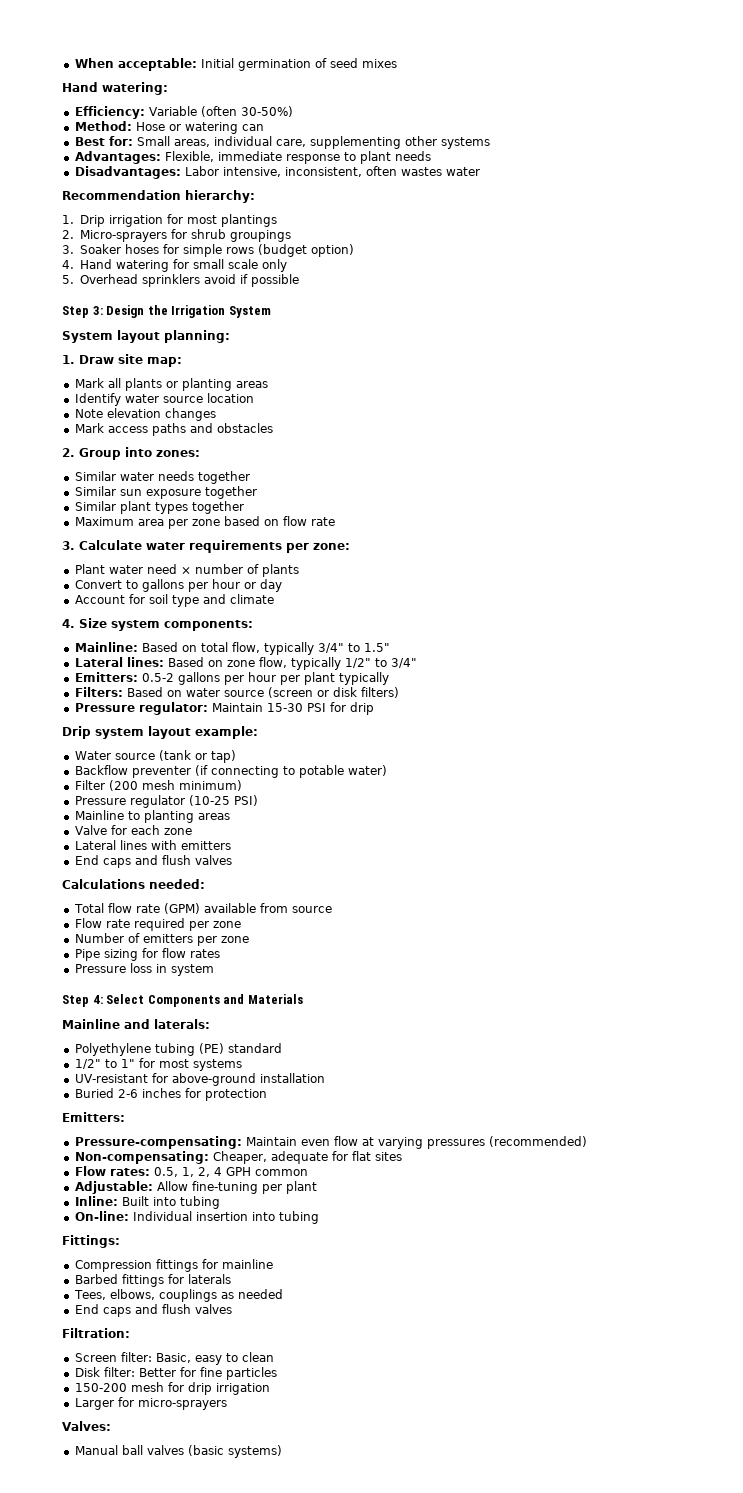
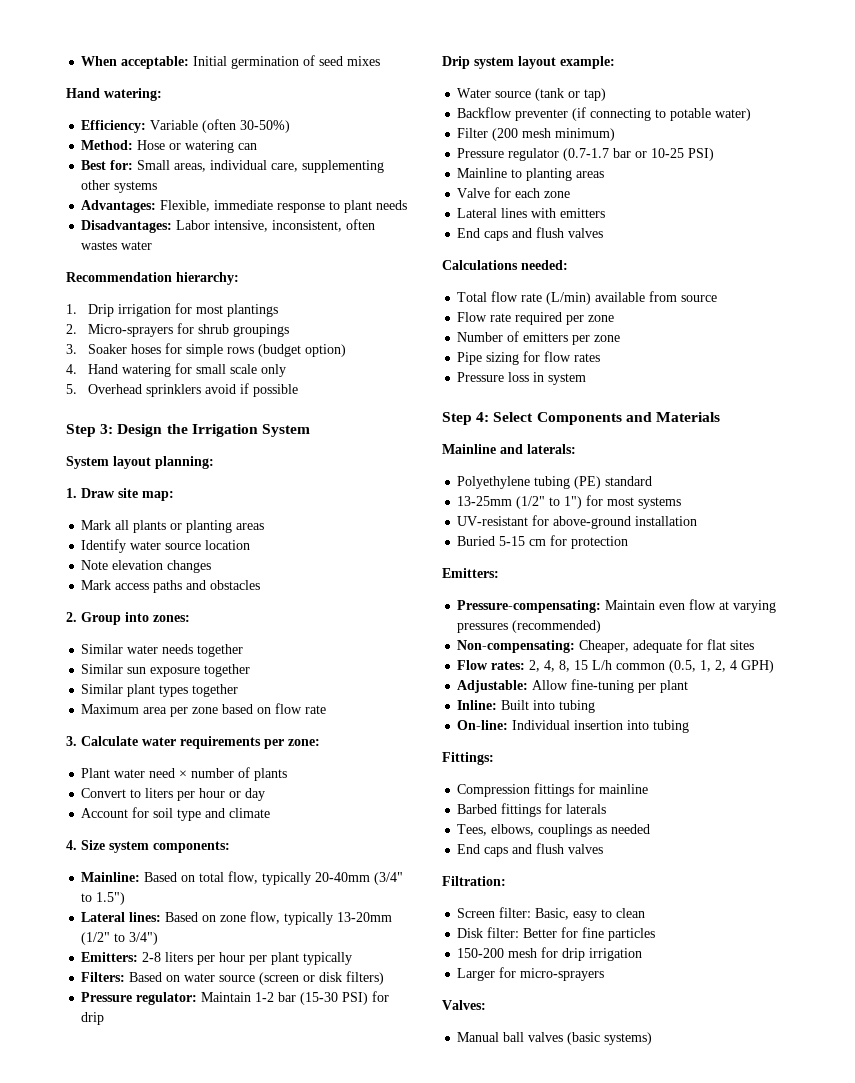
- Convert to gallons per hour or day
+ Convert to liters per hour or day
- Mainline: Based on total flow, typically 3/4" to 1.5"
+ Mainline: Based on total flow, typically 20-40mm (3/4" to 1.5")
- Lateral lines: Based on zone flow, typically 1/2" to 3/4"
- Emitters: 0.5-2 gallons per hour per plant typically
+ Lateral lines: Based on zone flow, typically 13-20mm (1/2" to 3/4")
+ Emitters: 2-8 liters per hour per plant typically
- Pressure regulator: Maintain 15-30 PSI for drip
+ Pressure regulator: Maintain 1-2 bar (15-30 PSI) for drip
- Pressure regulator (10-25 PSI)
+ Pressure regulator (0.7-1.7 bar or 10-25 PSI)
- Total flow rate (GPM) available from source
+ Total flow rate (L/min) available from source
- 1/2" to 1" for most systems
+ 13-25mm (1/2" to 1") for most systems
- Buried 2-6 inches for protection
+ Buried 5-15 cm for protection
- Flow rates: 0.5, 1, 2, 4 GPH common
+ Flow rates: 2, 4, 8, 15 L/h common (0.5, 1, 2, 4 GPH)

